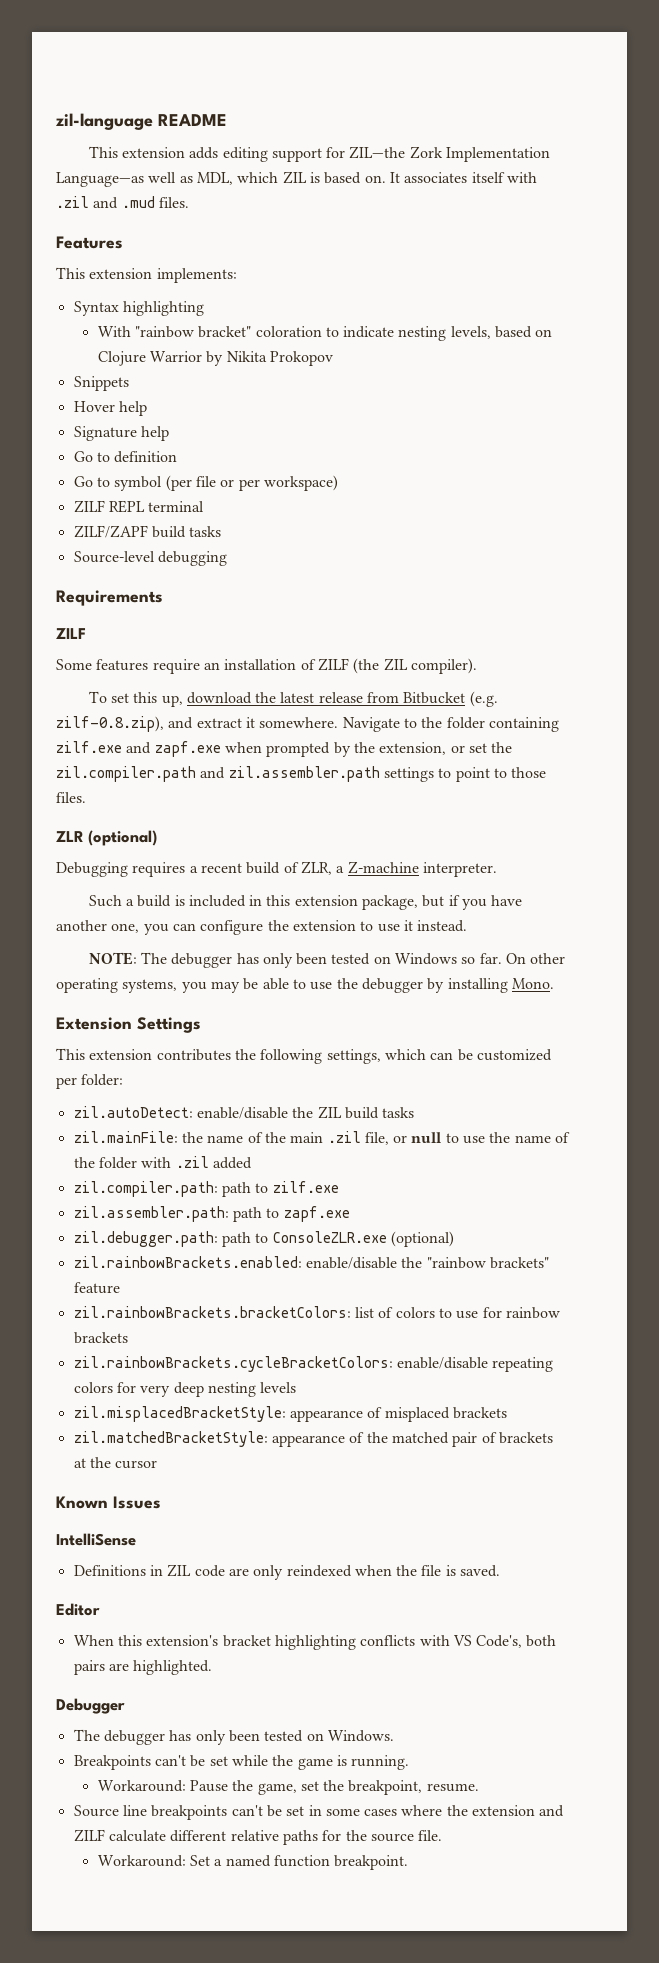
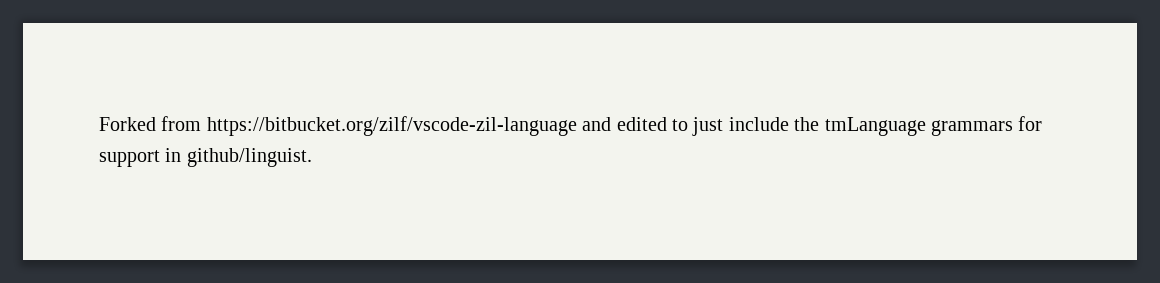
- zil-language README
- This extension adds editing support for ZIL—the Zork Implementation Language—as well as MDL, which ZIL is based on. It associates itself with .zil and .mud files.
- Features
- This extension implements:
- Syntax highlighting
- With "rainbow bracket" coloration to indicate nesting levels, based on Clojure Warrior by Nikita Prokopov
- Snippets
- Hover help
- Signature help
- Go to definition
- Go to symbol (per file or per workspace)
- ZILF REPL terminal
- ZILF/ZAPF build tasks
- Source-level debugging
- Requirements
- ZILF
- Some features require an installation of ZILF (the ZIL compiler).
- To set this up, download the latest release from Bitbucket (e.g. zilf-0.8.zip), and extract it somewhere. Navigate to the folder containing zilf.exe and zapf.exe when prompted by the extension, or set the zil.compiler.path and zil.assembler.path settings to point to those files.
- ZLR (optional)
- Debugging requires a recent build of ZLR, a Z-machine interpreter.
- Such a build is included in this extension package, but if you have another one, you can configure the extension to use it instead.
- NOTE: The debugger has only been tested on Windows so far. On other operating systems, you may be able to use the debugger by installing Mono.
- Extension Settings
- This extension contributes the following settings, which can be customized per folder:
- zil.autoDetect: enable/disable the ZIL build tasks
- zil.mainFile: the name of the main .zil file, or null to use the name of the folder with .zil added
- zil.compiler.path: path to zilf.exe
- zil.assembler.path: path to zapf.exe
- zil.debugger.path: path to ConsoleZLR.exe (optional)
- zil.rainbowBrackets.enabled: enable/disable the "rainbow brackets" feature
- zil.rainbowBrackets.bracketColors: list of colors to use for rainbow brackets
- zil.rainbowBrackets.cycleBracketColors: enable/disable repeating colors for very deep nesting levels
- zil.misplacedBracketStyle: appearance of misplaced brackets
- zil.matchedBracketStyle: appearance of the matched pair of brackets at the cursor
- Known Issues
- IntelliSense
- Definitions in ZIL code are only reindexed when the file is saved.
- Editor
- When this extension's bracket highlighting conflicts with VS Code's, both pairs are highlighted.
- Debugger
- The debugger has only been tested on Windows.
- Breakpoints can't be set while the game is running.
- Workaround: Pause the game, set the breakpoint, resume.
- Source line breakpoints can't be set in some cases where the extension and ZILF calculate different relative paths for the source file.
- Workaround: Set a named function breakpoint.
+ Forked from https://bitbucket.org/zilf/vscode-zil-language and edited to just include the tmLanguage grammars for support in github/linguist.

